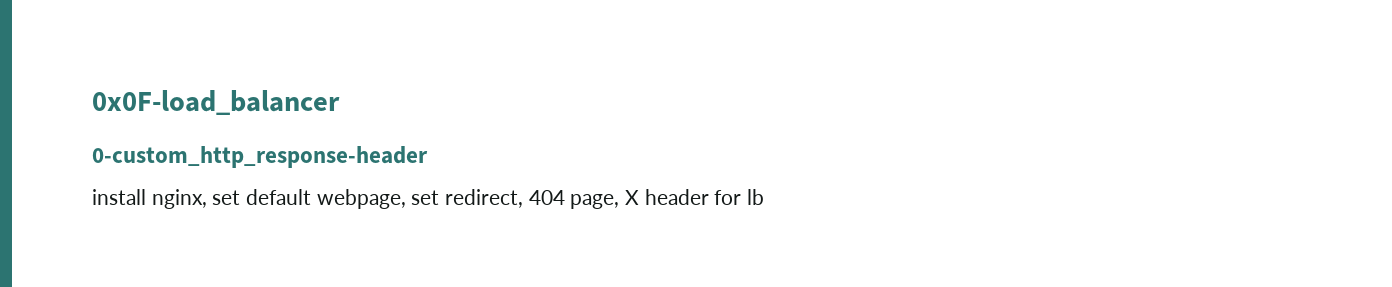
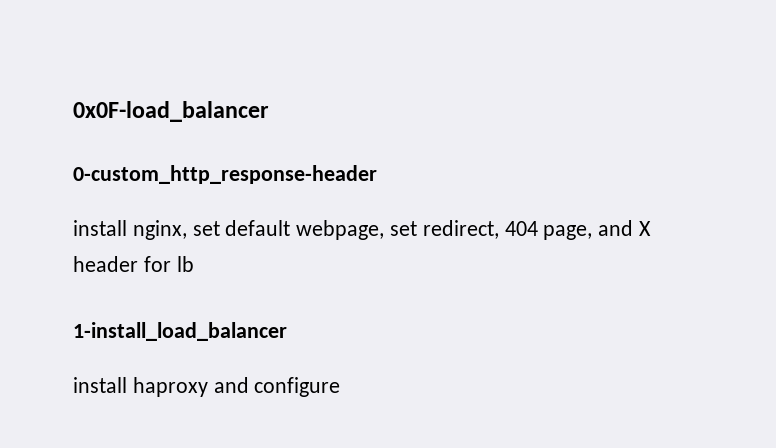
- install nginx, set default webpage, set redirect, 404 page, X header for lb
+ install nginx, set default webpage, set redirect, 404 page, and X header for lb
+ 1-install_load_balancer
+ install haproxy and configure

